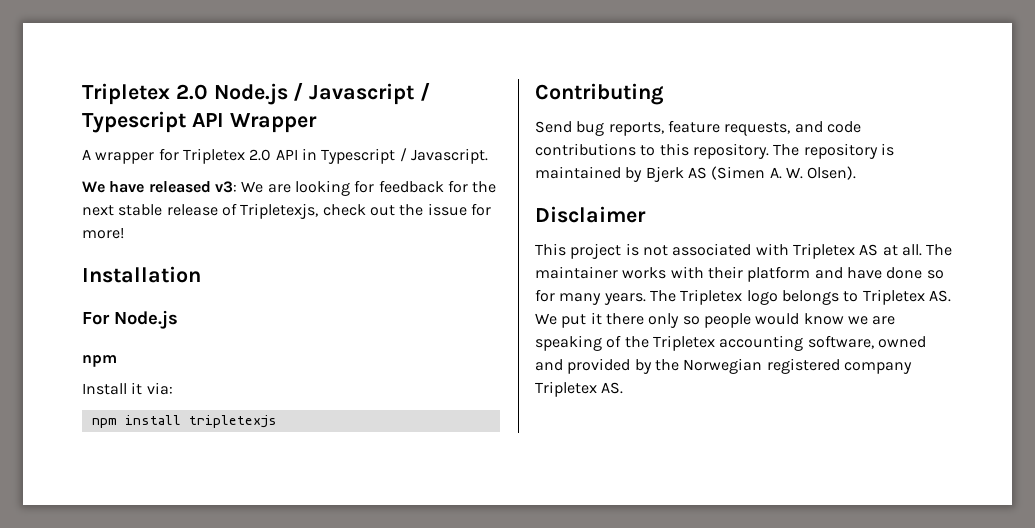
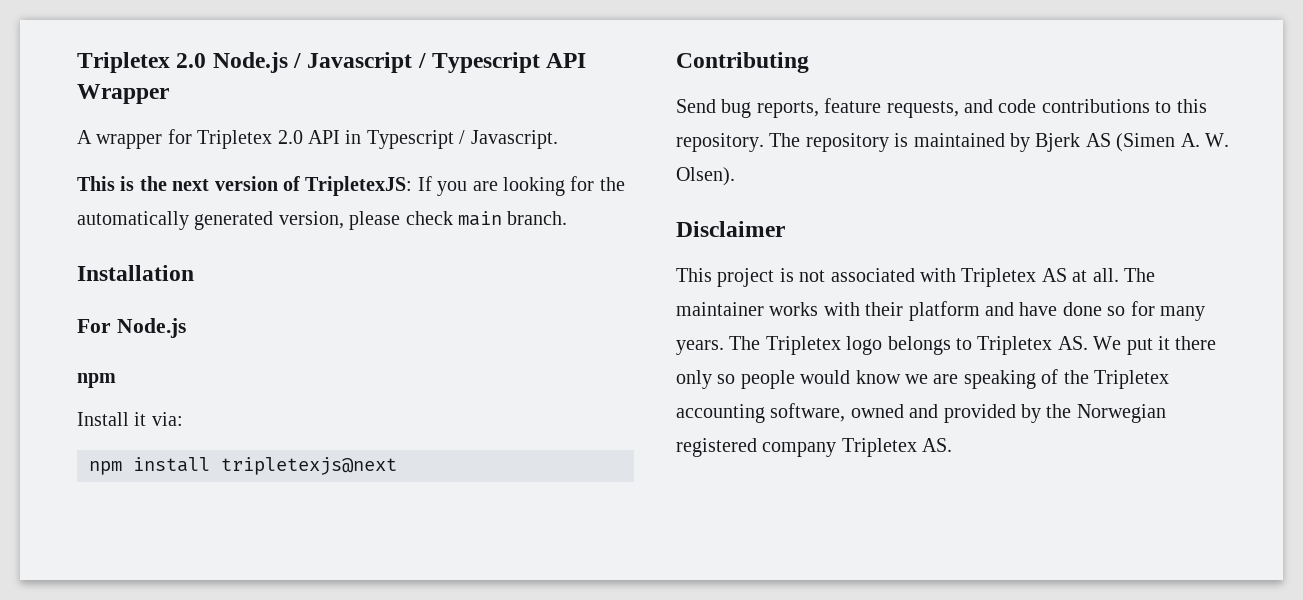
- We have released v3: We are looking for feedback for the next stable release of Tripletexjs, check out the issue for more!
+ This is the next version of TripletexJS: If you are looking for the automatically generated version, please check main branch.
- npm install tripletexjs
+ npm install tripletexjs@next

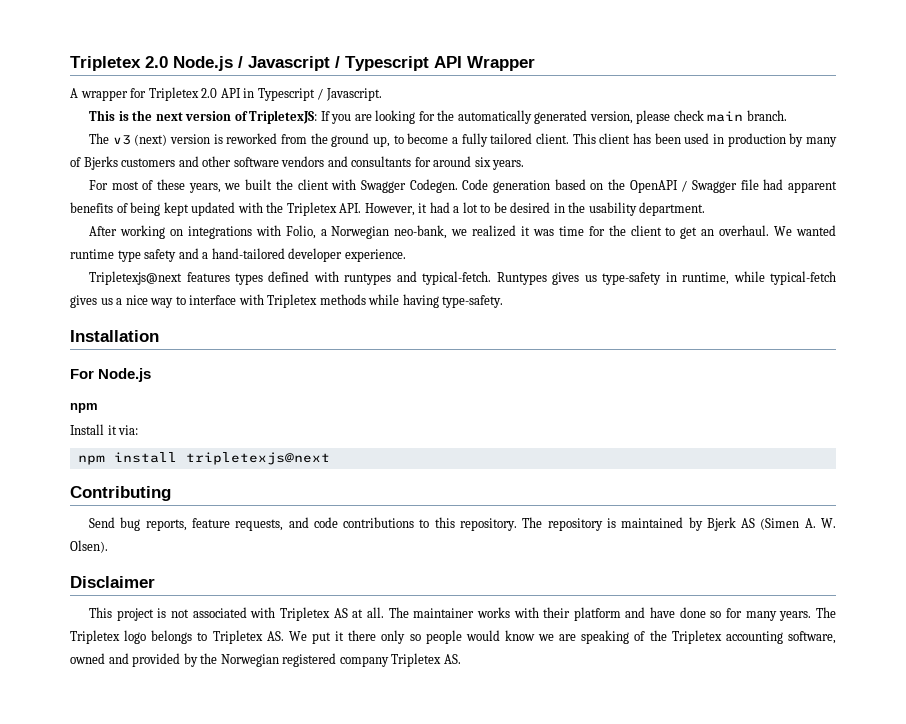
+ The v3 (next) version is reworked from the ground up, to become a fully tailored client. This client has been used in production by many of Bjerks customers and other software vendors and consultants for around six years.
+ For most of these years, we built the client with Swagger Codegen. Code generation based on the OpenAPI / Swagger file had apparent benefits of being kept updated with the Tripletex API. However, it had a lot to be desired in the usability department.
+ After working on integrations with Folio, a Norwegian neo-bank, we realized it was time for the client to get an overhaul. We wanted runtime type safety and a hand-tailored developer experience.
+ Tripletexjs@next features types defined with runtypes and typical-fetch. Runtypes gives us type-safety in runtime, while typical-fetch gives us a nice way to interface with Tripletex methods while having type-safety.

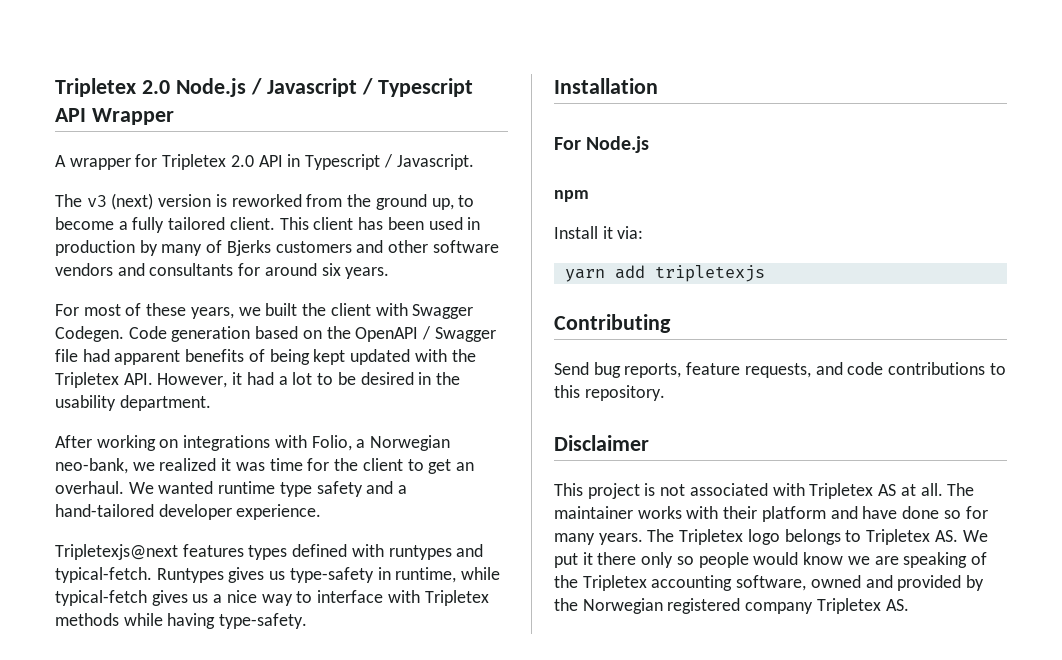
- This is the next version of TripletexJS: If you are looking for the automatically generated version, please check main branch.
- npm install tripletexjs@next
+ yarn add tripletexjs
- The repository is maintained by Bjerk AS (Simen A. W. Olsen).

